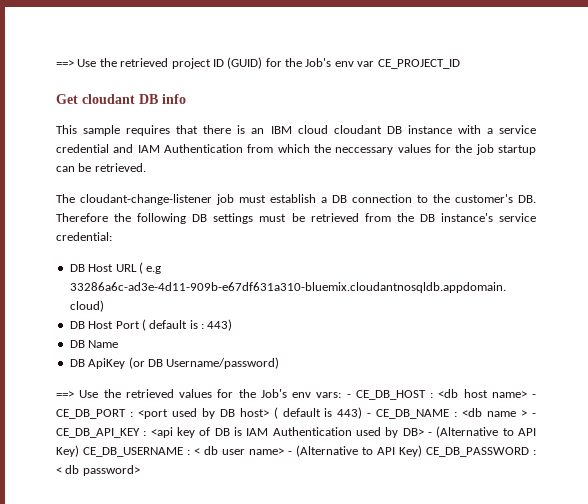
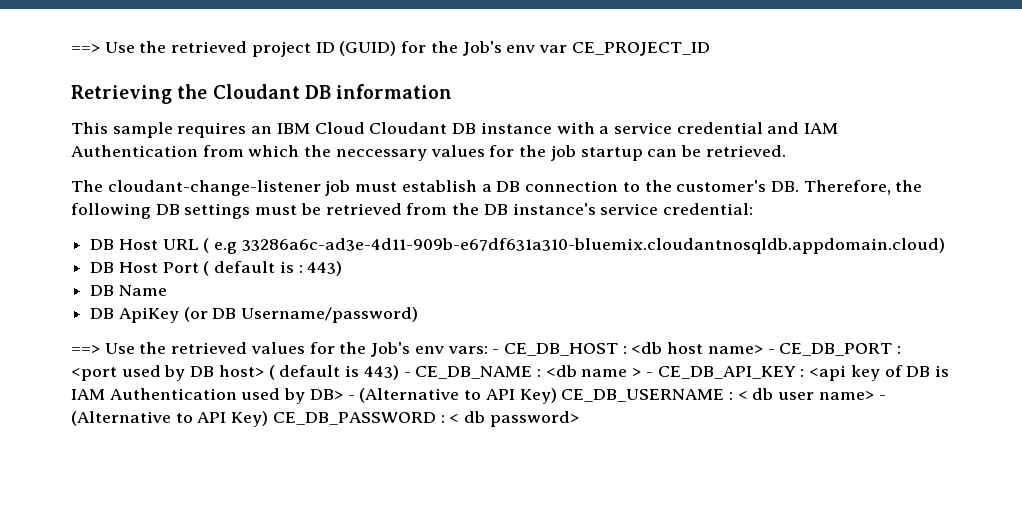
- Get cloudant DB info
- This sample requires that there is an IBM cloud cloudant DB instance with a service credential and IAM Authentication from which the neccessary values for the job startup can be retrieved.
+ Retrieving the Cloudant DB information
+ This sample requires an IBM Cloud Cloudant DB instance with a service credential and IAM Authentication from which the neccessary values for the job startup can be retrieved.
- The cloudant-change-listener job must establish a DB connection to the customer's DB. Therefore the following DB settings must be retrieved from the DB instance's service credential:
+ The cloudant-change-listener job must establish a DB connection to the customer's DB. Therefore, the following DB settings must be retrieved from the DB instance's service credential:

